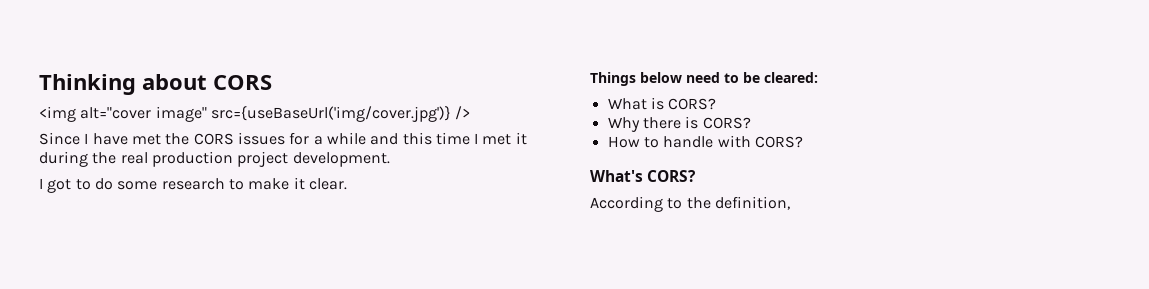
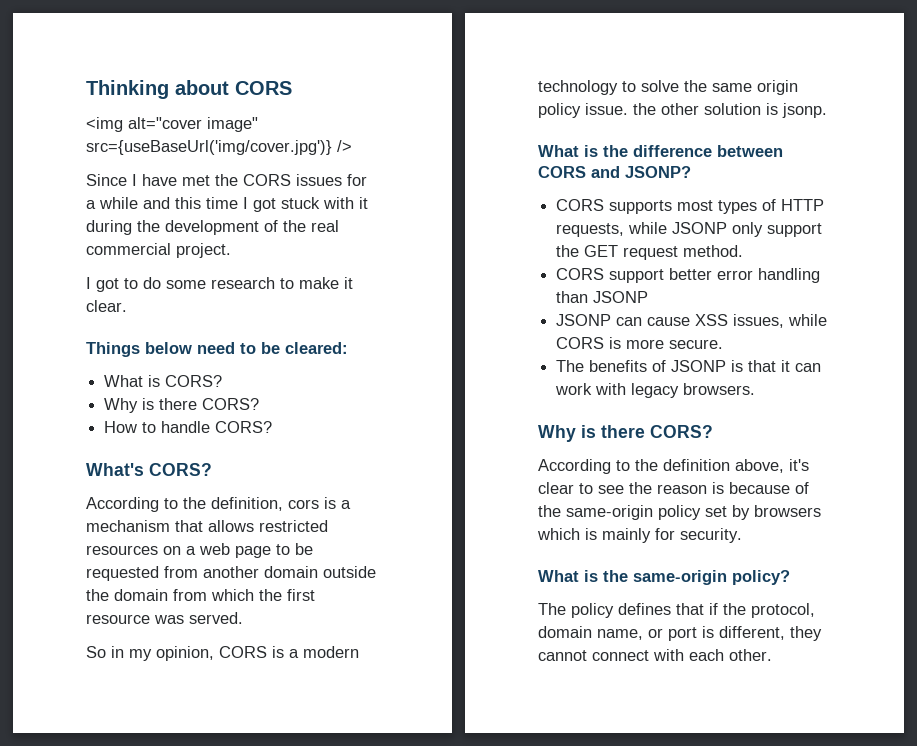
- Since I have met the CORS issues for a while and this time I met it during the real production project development.
+ Since I have met the CORS issues for a while and this time I got stuck with it during the development of the real commercial project.
  What is CORS?
- Why there is CORS?
+ Why is there CORS?
- How to handle with CORS?
+ How to handle CORS?
- According to the definition,
+ According to the definition, cors is a mechanism that allows restricted resources on a web page to be requested from another domain outside the domain from which the first resource was served.
+ So in my opinion, CORS is a modern technology to solve the same origin policy issue. the other solution is jsonp.
+ What is the difference between CORS and JSONP?
+ CORS supports most types of HTTP requests, while JSONP only support the GET request method.
+ CORS support better error handling than JSONP
+ JSONP can cause XSS issues, while CORS is more secure.
+ The benefits of JSONP is that it can work with legacy browsers.
+ Why is there CORS?
+ According to the definition above, it's clear to see the reason is because of the same-origin policy set by browsers which is mainly for security.
+ What is the same-origin policy?
+ The policy defines that if the protocol, domain name, or port is different, they cannot connect with each other.

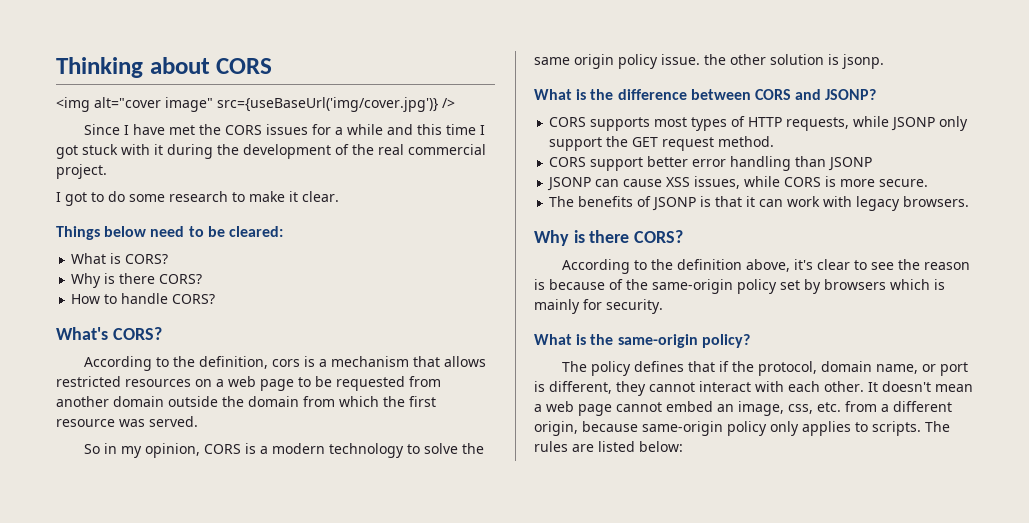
- The policy defines that if the protocol, domain name, or port is different, they cannot connect with each other.
+ The policy defines that if the protocol, domain name, or port is different, they cannot interact with each other.
+ It doesn't mean a web page cannot embed an image, css, etc. from a different origin, because same-origin policy only applies to scripts. The rules are listed below:

